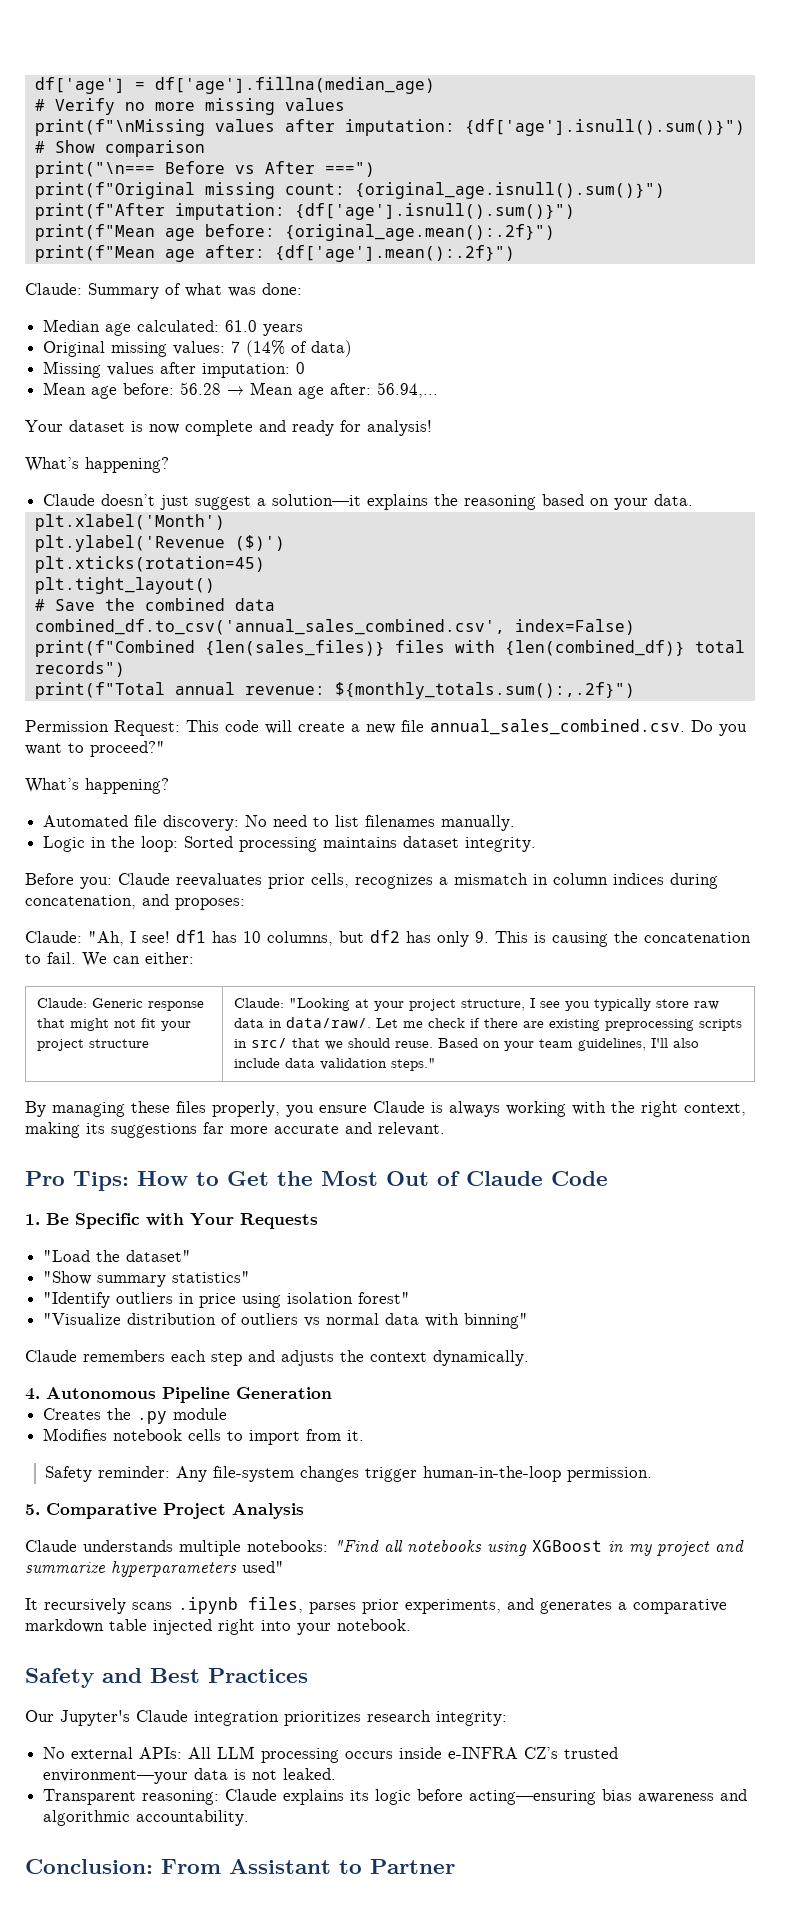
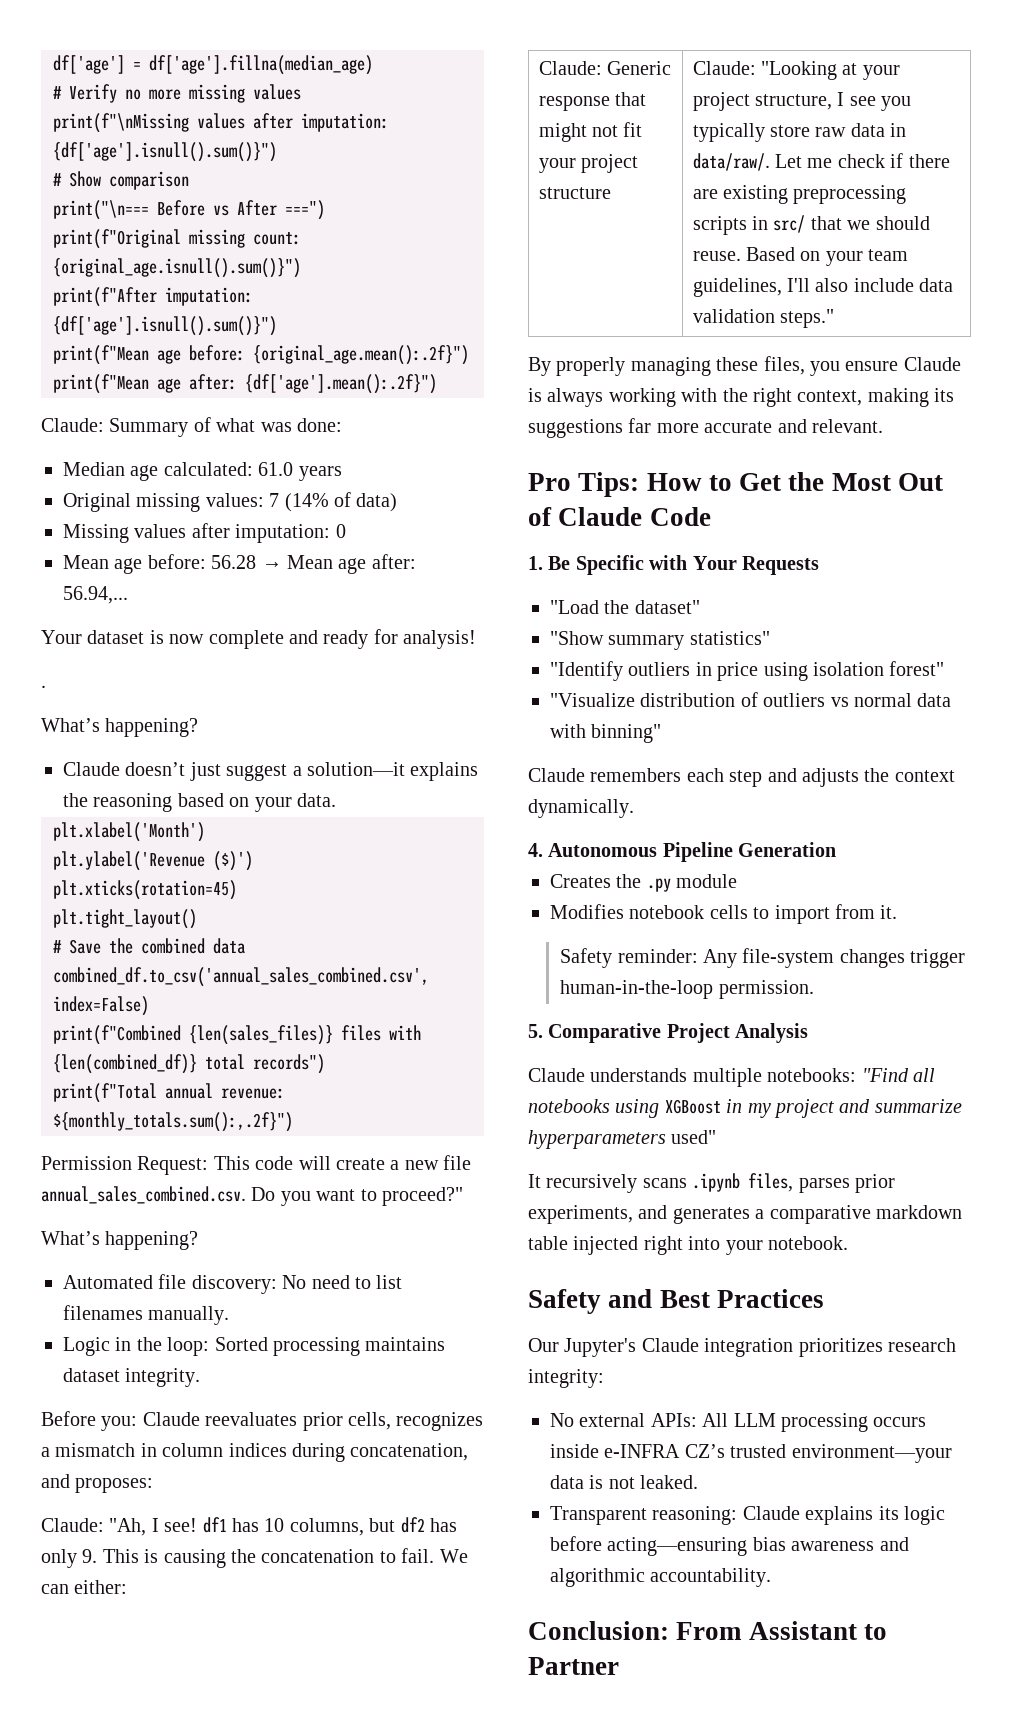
+ .
- By managing these files properly, you ensure Claude is always working with the right context, making its suggestions far more accurate and relevant.
+ By properly managing these files, you ensure Claude is always working with the right context, making its suggestions far more accurate and relevant.

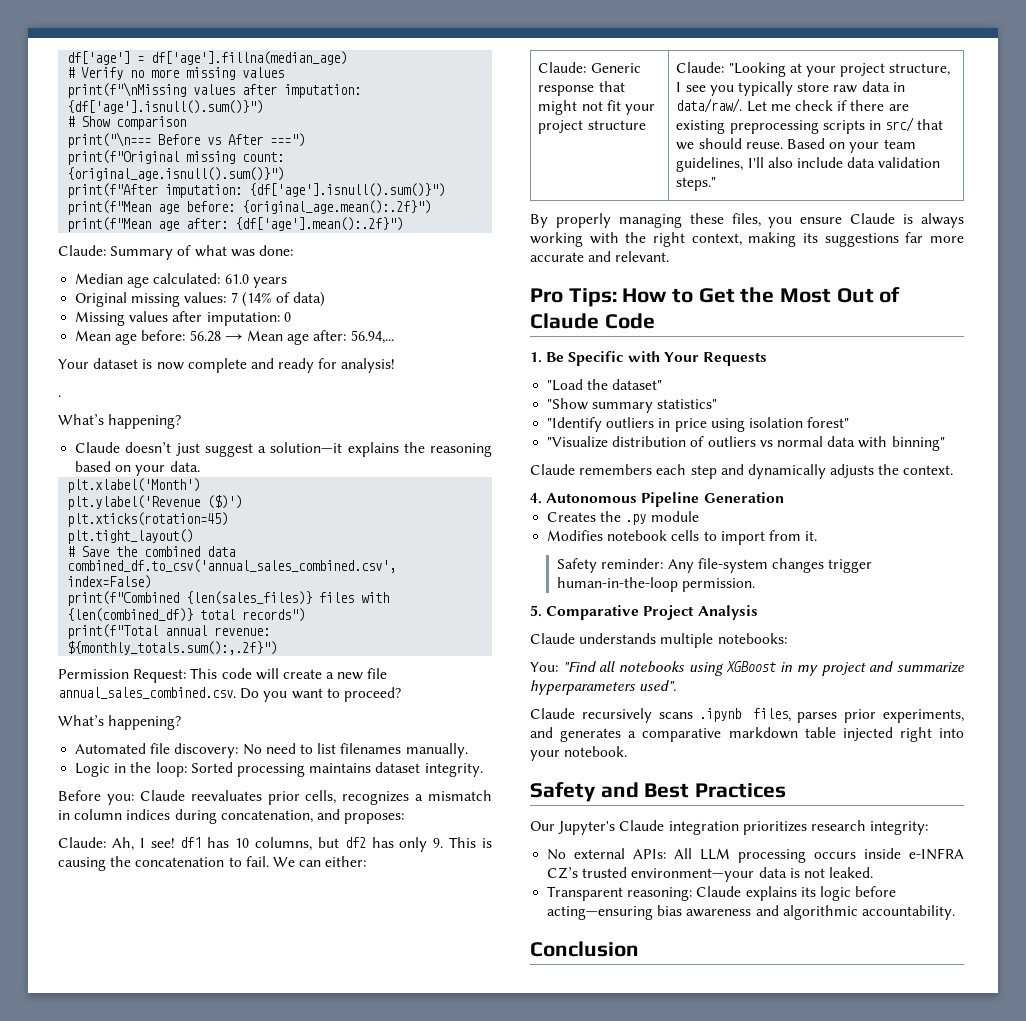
- Permission Request: This code will create a new file annual_sales_combined.csv. Do you want to proceed?"
+ Permission Request: This code will create a new file annual_sales_combined.csv. Do you want to proceed?
- Claude: "Ah, I see! df1 has 10 columns, but df2 has only 9. This is causing the concatenation to fail.
+ Claude: Ah, I see! df1 has 10 columns, but df2 has only 9. This is causing the concatenation to fail.
- Claude remembers each step and adjusts the context dynamically.
+ Claude remembers each step and dynamically adjusts the context.
- Claude understands multiple notebooks: "Find all notebooks using XGBoost in my project and summarize hyperparameters used"
- It recursively scans .ipynb files, parses prior experiments, and generates a comparative markdown table injected right into your notebook.
+ Claude understands multiple notebooks:
+ You: "Find all notebooks using XGBoost in my project and summarize hyperparameters used".
+ Claude recursively scans .ipynb files, parses prior experiments, and generates a comparative markdown table injected right into your notebook.
- Conclusion: From Assistant to Partner
+ Conclusion

